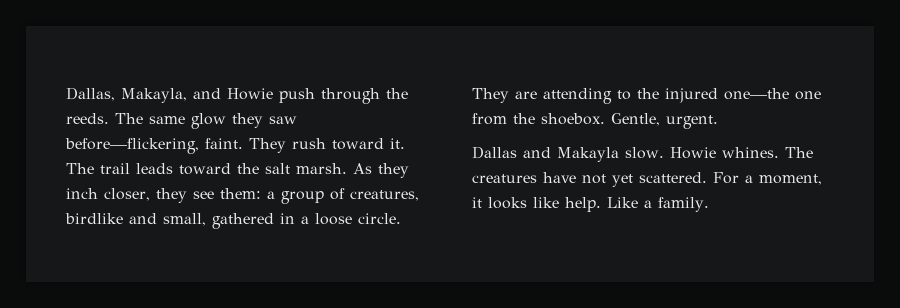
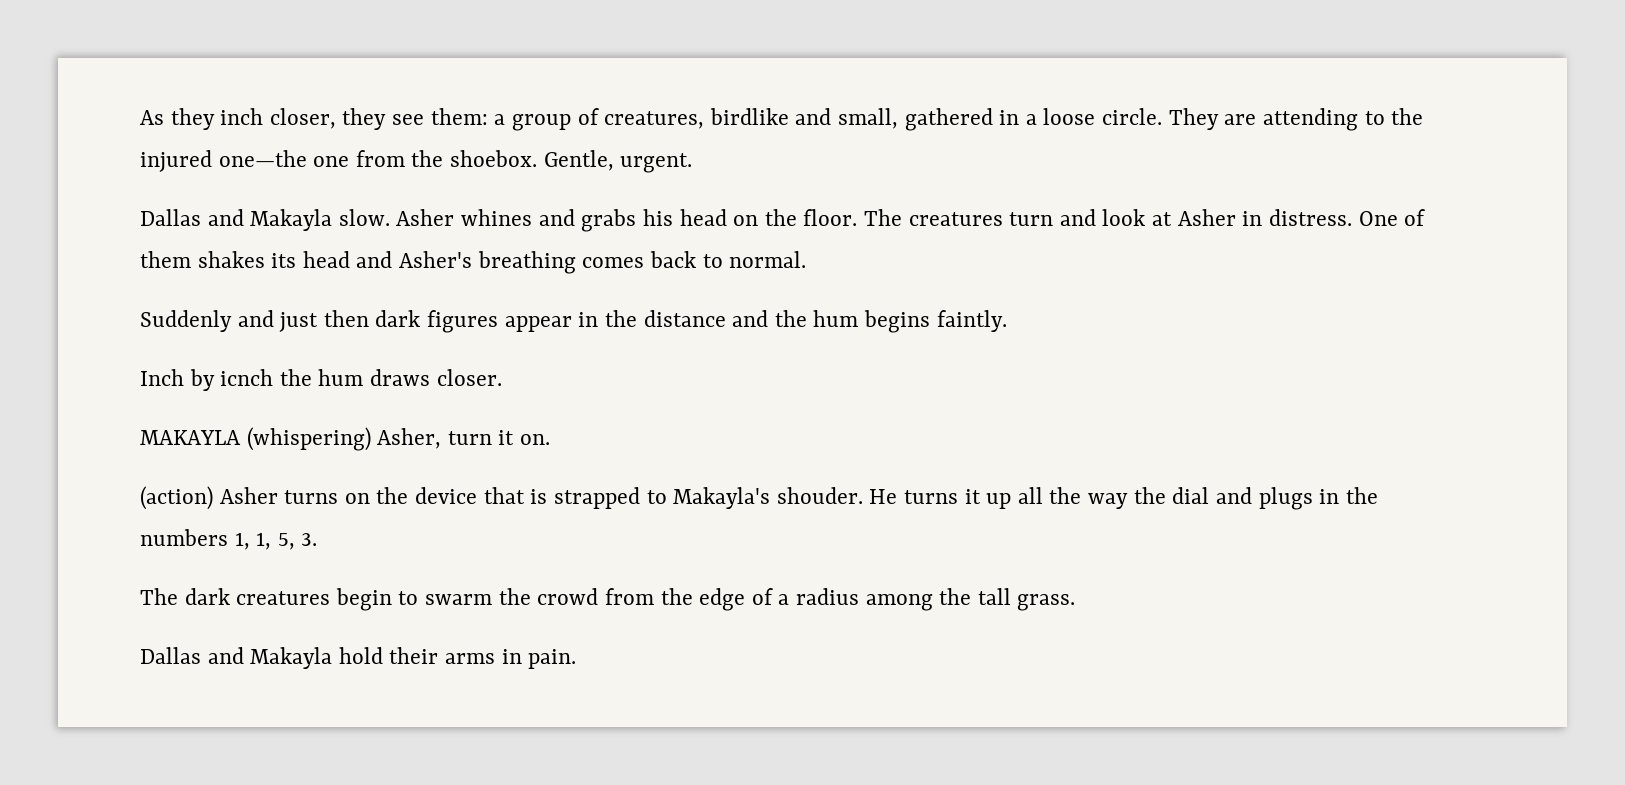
- Dallas, Makayla, and Howie push through the reeds. The same glow they saw before—flickering, faint. They rush toward it. The trail leads toward the salt marsh.
- Howie whines. The creatures have not yet scattered. For a moment, it looks like help. Like a family.
+ Asher whines and grabs his head on the floor. The creatures turn and look at Asher in distress. One of them shakes its head and Asher's breathing comes back to normal.
+ Suddenly and just then dark figures appear in the distance and the hum begins faintly.
+ Inch by icnch the hum draws closer.
+ MAKAYLA (whispering) Asher, turn it on.
+ (action) Asher turns on the device that is strapped to Makayla's shouder. He turns it up all the way the dial and plugs in the numbers 1, 1, 5, 3.
+ The dark creatures begin to swarm the crowd from the edge of a radius among the tall grass.
+ Dallas and Makayla hold their arms in pain.

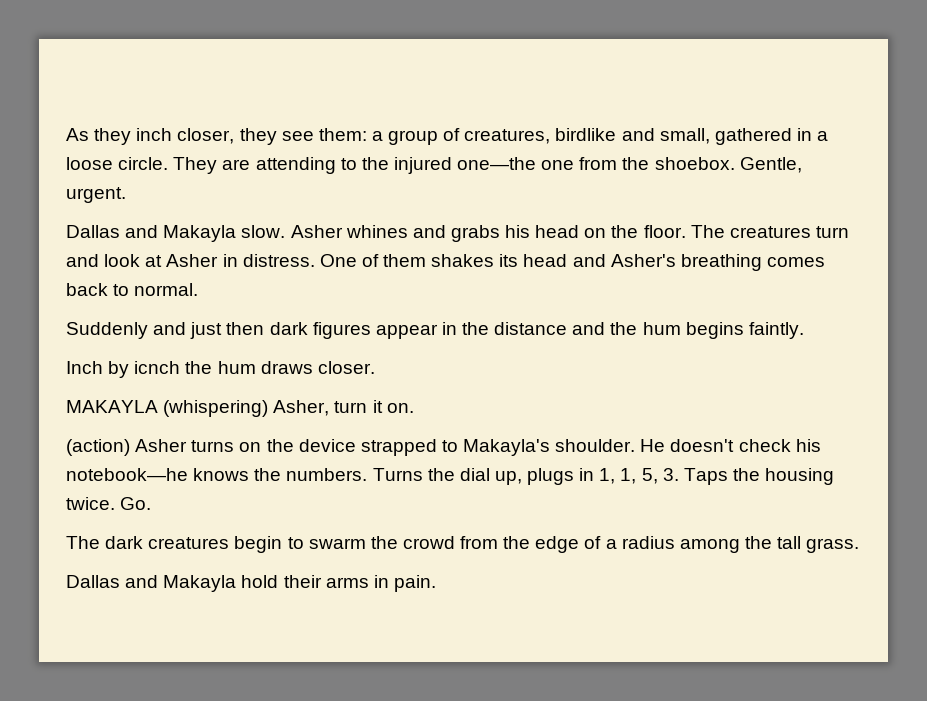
- (action) Asher turns on the device that is strapped to Makayla's shouder. He turns it up all the way the dial and plugs in the numbers 1, 1, 5, 3.
+ (action) Asher turns on the device strapped to Makayla's shoulder. He doesn't check his notebook—he knows the numbers. Turns the dial up, plugs in 1, 1, 5, 3. Taps the housing twice. Go.

